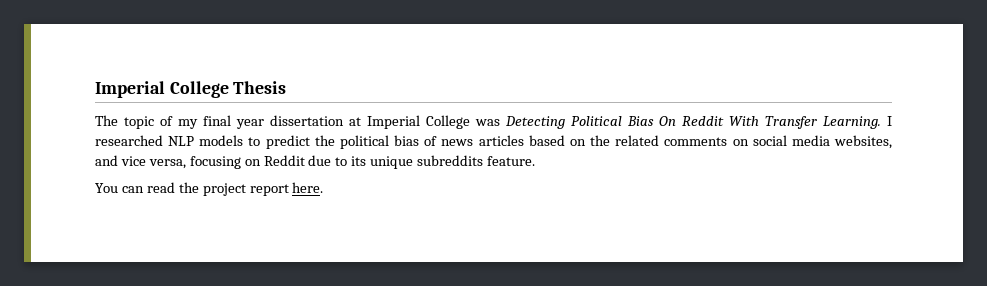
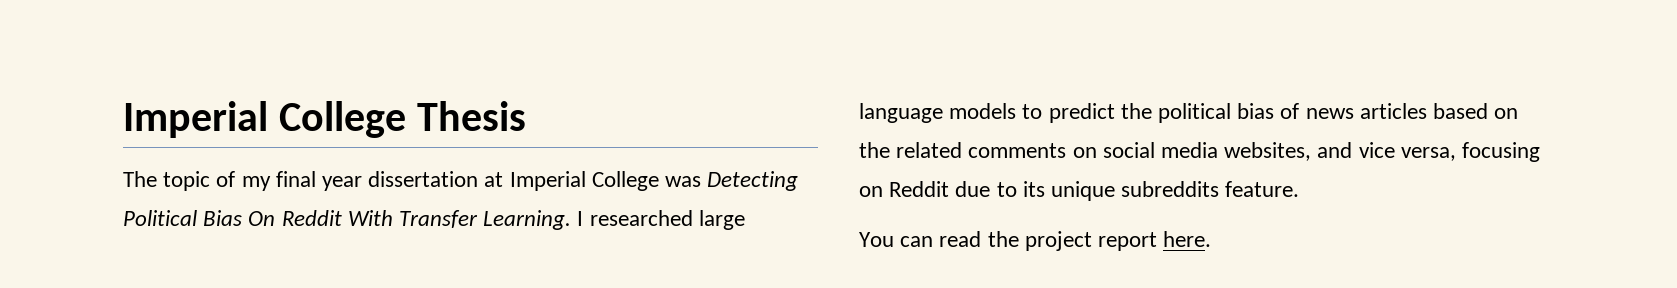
- I researched NLP models to predict the political bias of news articles based on the related comments on social media websites, and vice versa, focusing on Reddit due to its unique subreddits feature.
+ I researched large language models to predict the political bias of news articles based on the related comments on social media websites, and vice versa, focusing on Reddit due to its unique subreddits feature.

